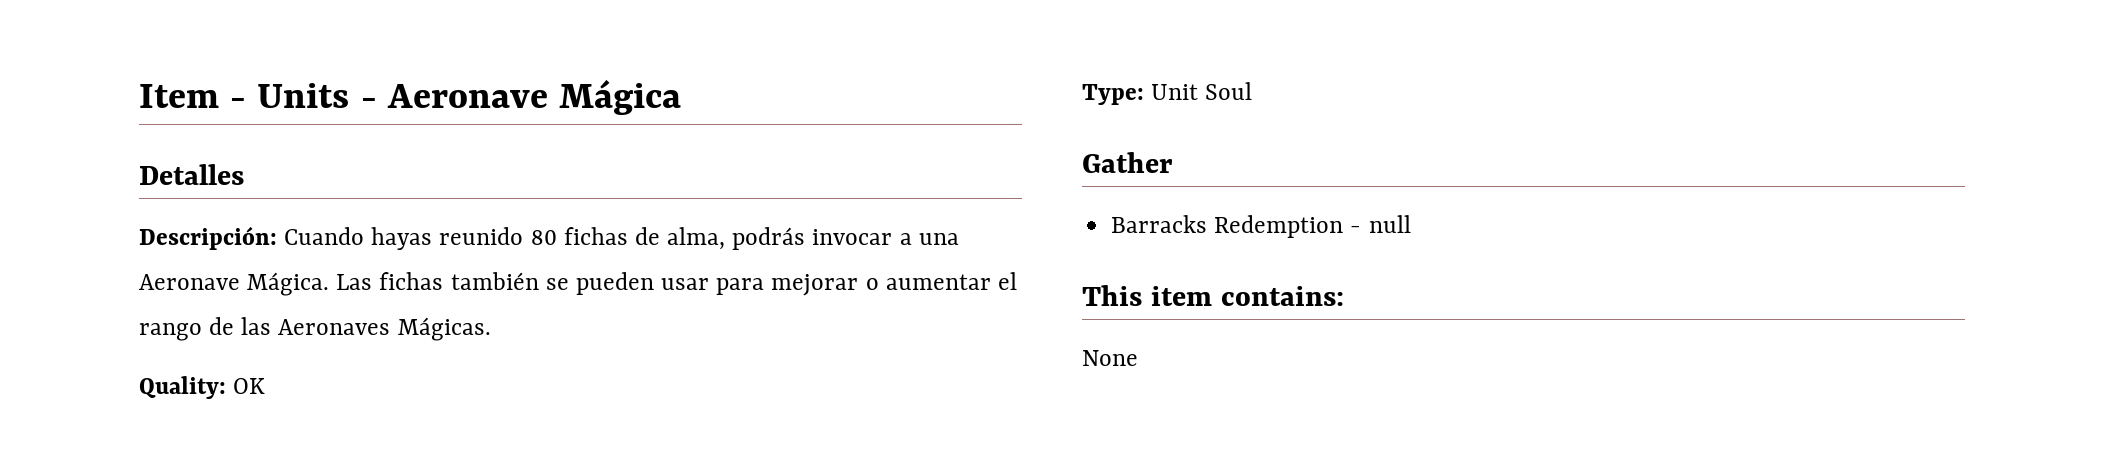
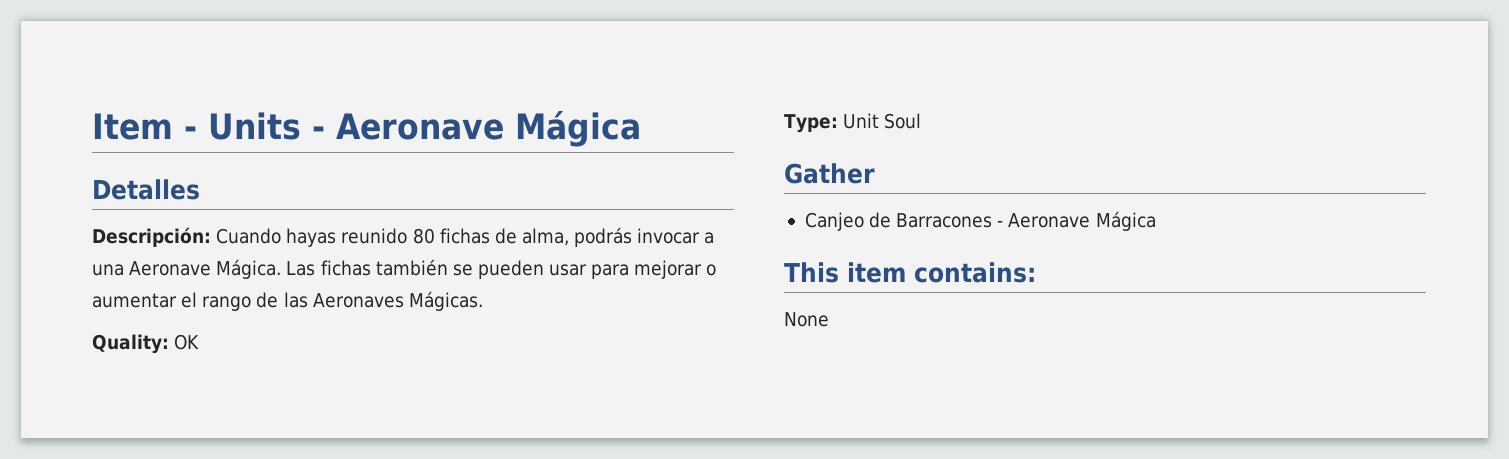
- Barracks Redemption - null
+ Canjeo de Barracones - Aeronave Mágica

